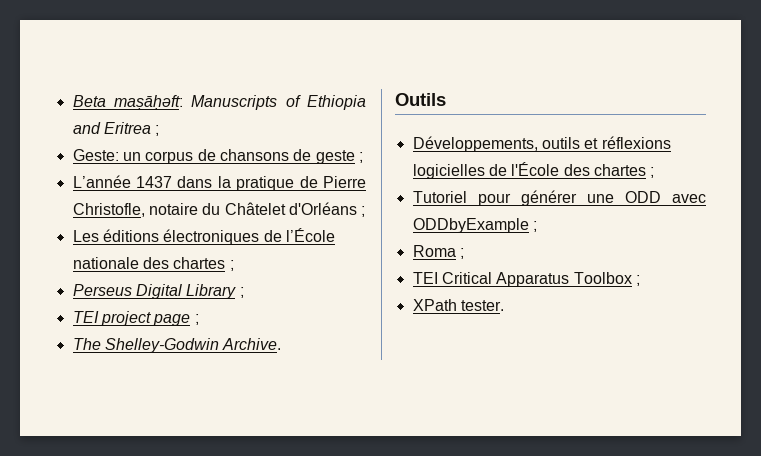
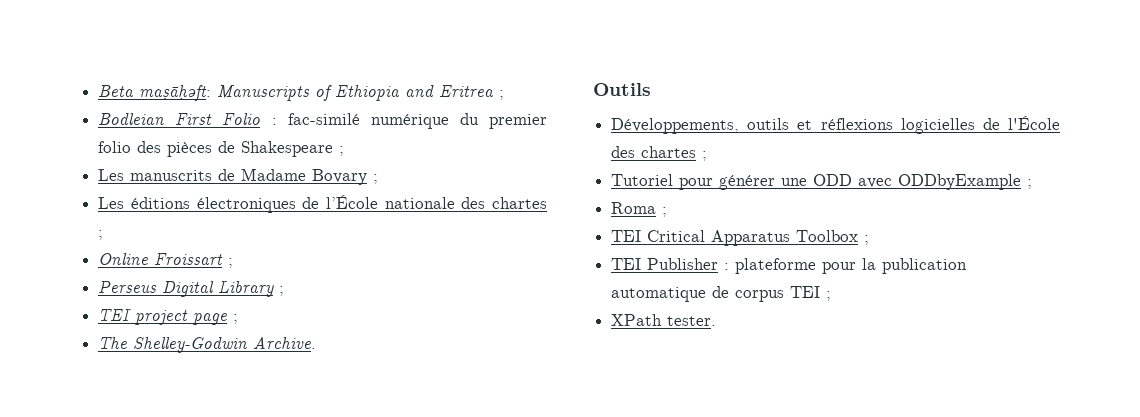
- Geste: un corpus de chansons de geste ;
- L’année 1437 dans la pratique de Pierre Christofle, notaire du Châtelet d'Orléans ;
+ Bodleian First Folio : fac-similé numérique du premier folio des pièces de Shakespeare ;
+ Les manuscrits de Madame Bovary ;
+ Online Froissart ;
+ TEI Publisher : plateforme pour la publication automatique de corpus TEI ;

